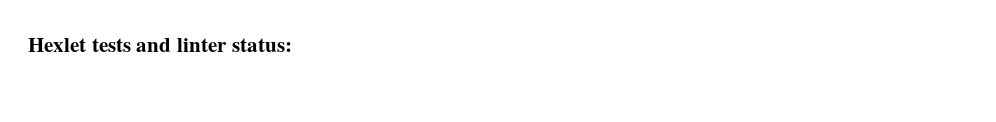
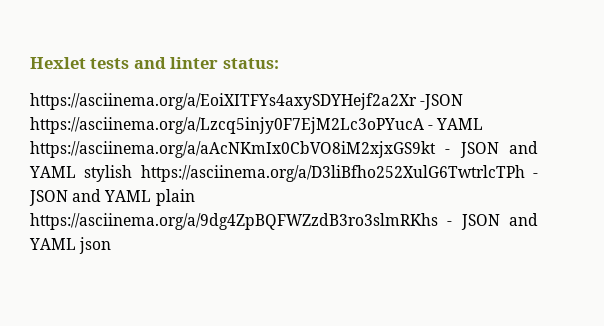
+ https://asciinema.org/a/EoiXITFYs4axySDYHejf2a2Xr -JSON https://asciinema.org/a/Lzcq5injy0F7EjM2Lc3oPYucA - YAML https://asciinema.org/a/aAcNKmIx0CbVO8iM2xjxGS9kt - JSON and YAML stylish https://asciinema.org/a/D3liBfho252XulG6TwtrlcTPh - JSON and YAML plain https://asciinema.org/a/9dg4ZpBQFWZzdB3ro3slmRKhs - JSON and YAML json

